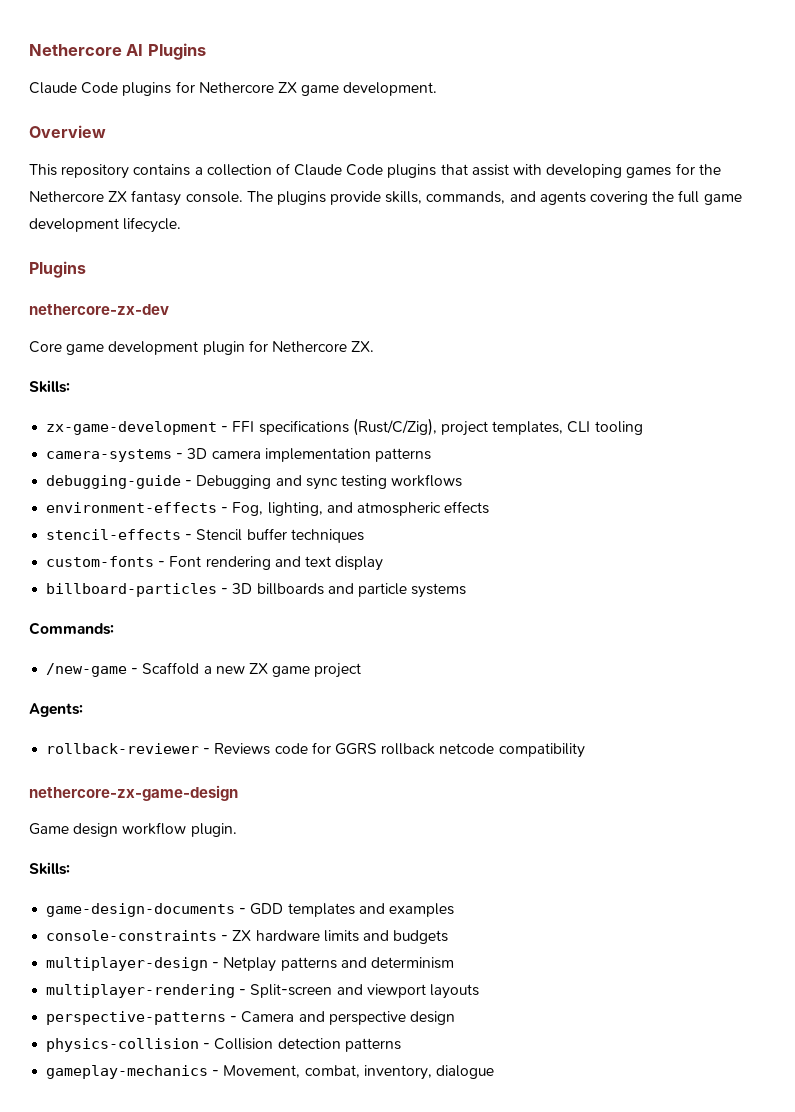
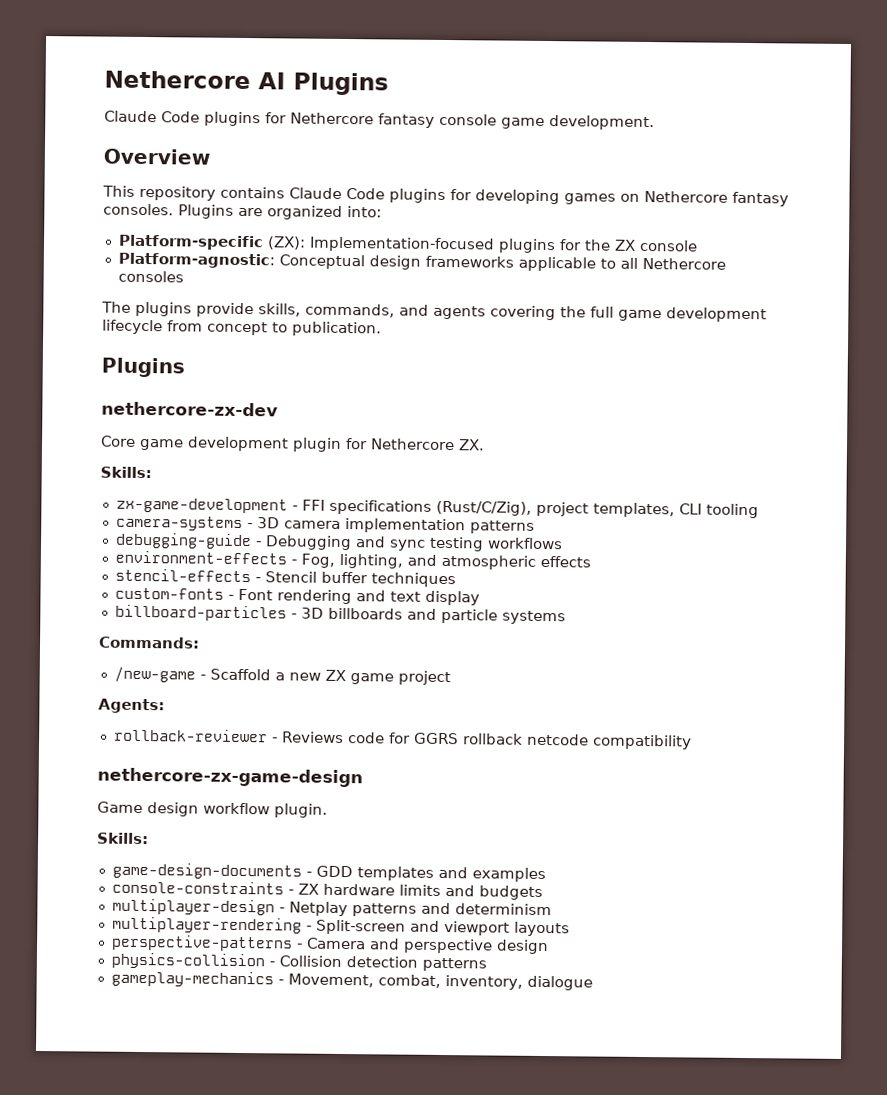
- Claude Code plugins for Nethercore ZX game development.
+ Claude Code plugins for Nethercore fantasy console game development.
- This repository contains a collection of Claude Code plugins that assist with developing games for the Nethercore ZX fantasy console. The plugins provide skills, commands, and agents covering the full game development lifecycle.
+ This repository contains Claude Code plugins for developing games on Nethercore fantasy consoles. Plugins are organized into:
+ Platform-specific (ZX): Implementation-focused plugins for the ZX console
+ Platform-agnostic: Conceptual design frameworks applicable to all Nethercore consoles
+ The plugins provide skills, commands, and agents covering the full game development lifecycle from concept to publication.

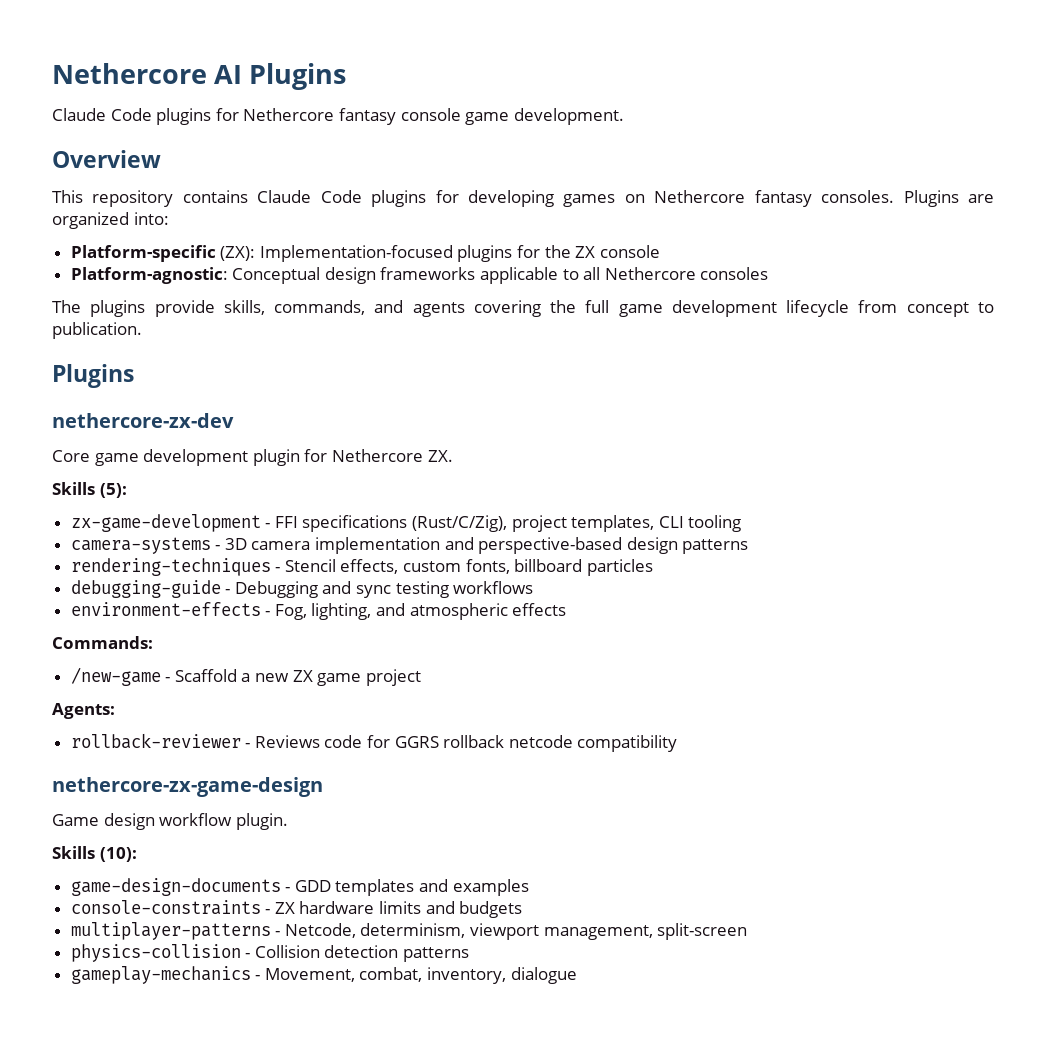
  Core game development plugin for Nethercore ZX.
- Skills:
+ Skills (5):
- camera-systems - 3D camera implementation patterns
+ camera-systems - 3D camera implementation and perspective-based design patterns
+ rendering-techniques - Stencil effects, custom fonts, billboard particles
- stencil-effects - Stencil buffer techniques
- custom-fonts - Font rendering and text display
- billboard-particles - 3D billboards and particle systems
  Game design workflow plugin.
- Skills:
+ Skills (10):
- multiplayer-design - Netplay patterns and determinism
- multiplayer-rendering - Split-screen and viewport layouts
- perspective-patterns - Camera and perspective design
+ multiplayer-patterns - Netcode, determinism, viewport management, split-screen

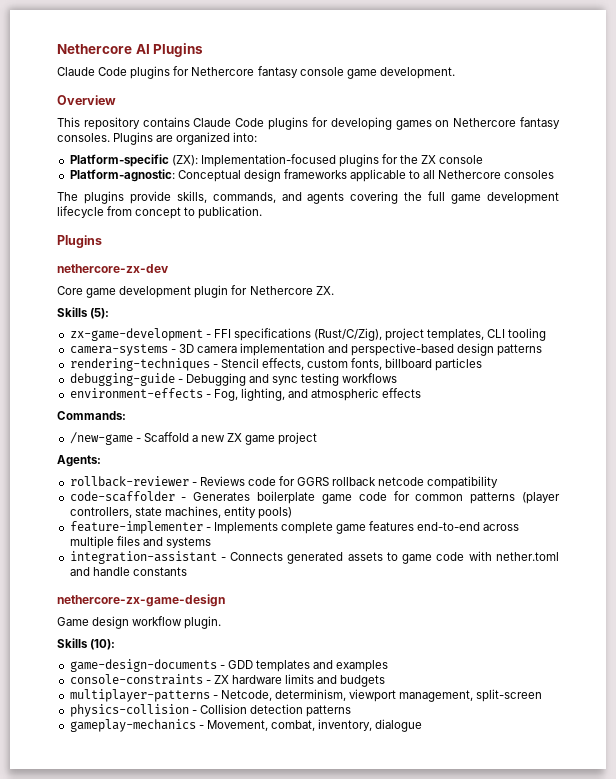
+ code-scaffolder - Generates boilerplate game code for common patterns (player controllers, state machines, entity pools)
+ feature-implementer - Implements complete game features end-to-end across multiple files and systems
+ integration-assistant - Connects generated assets to game code with nether.toml and handle constants

